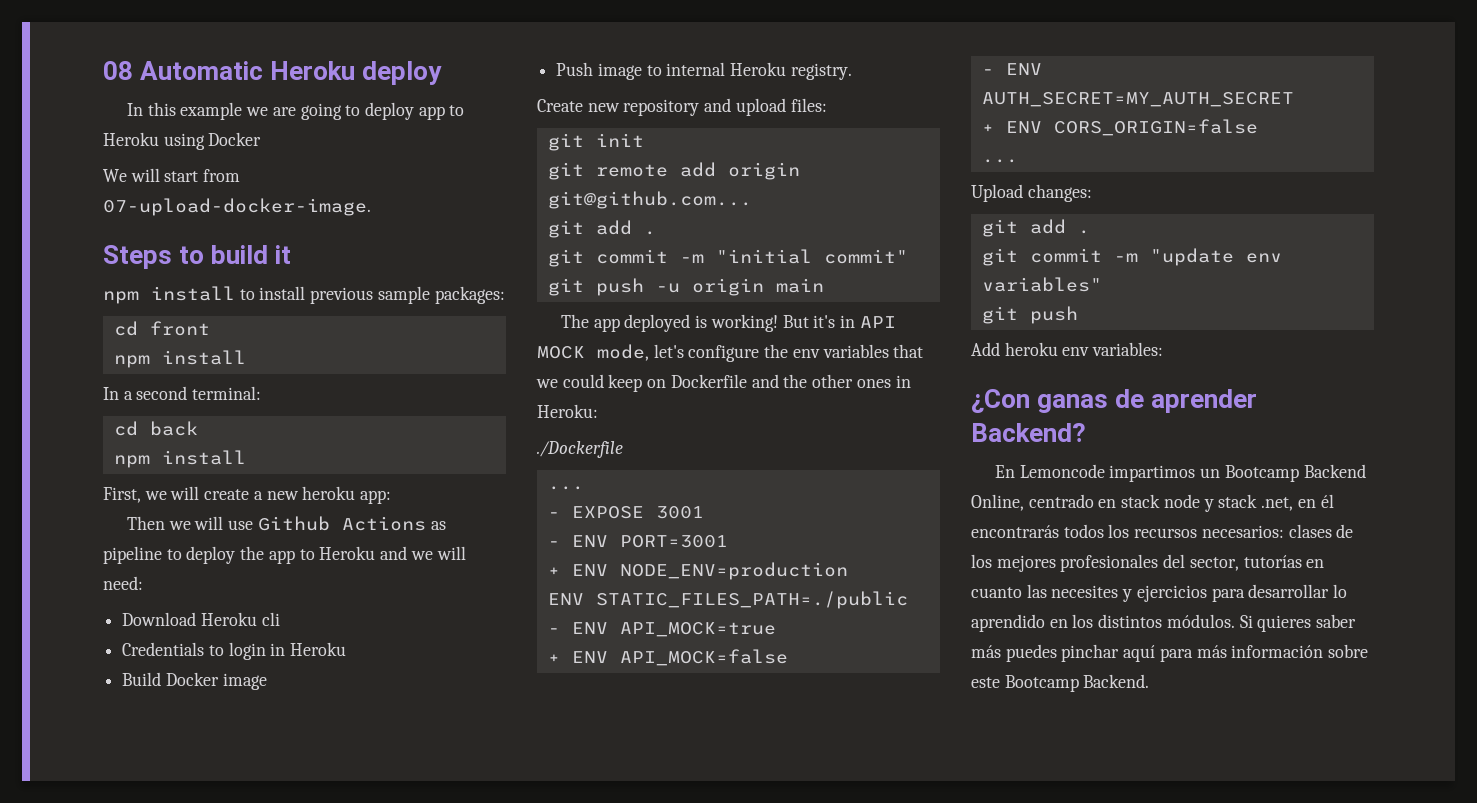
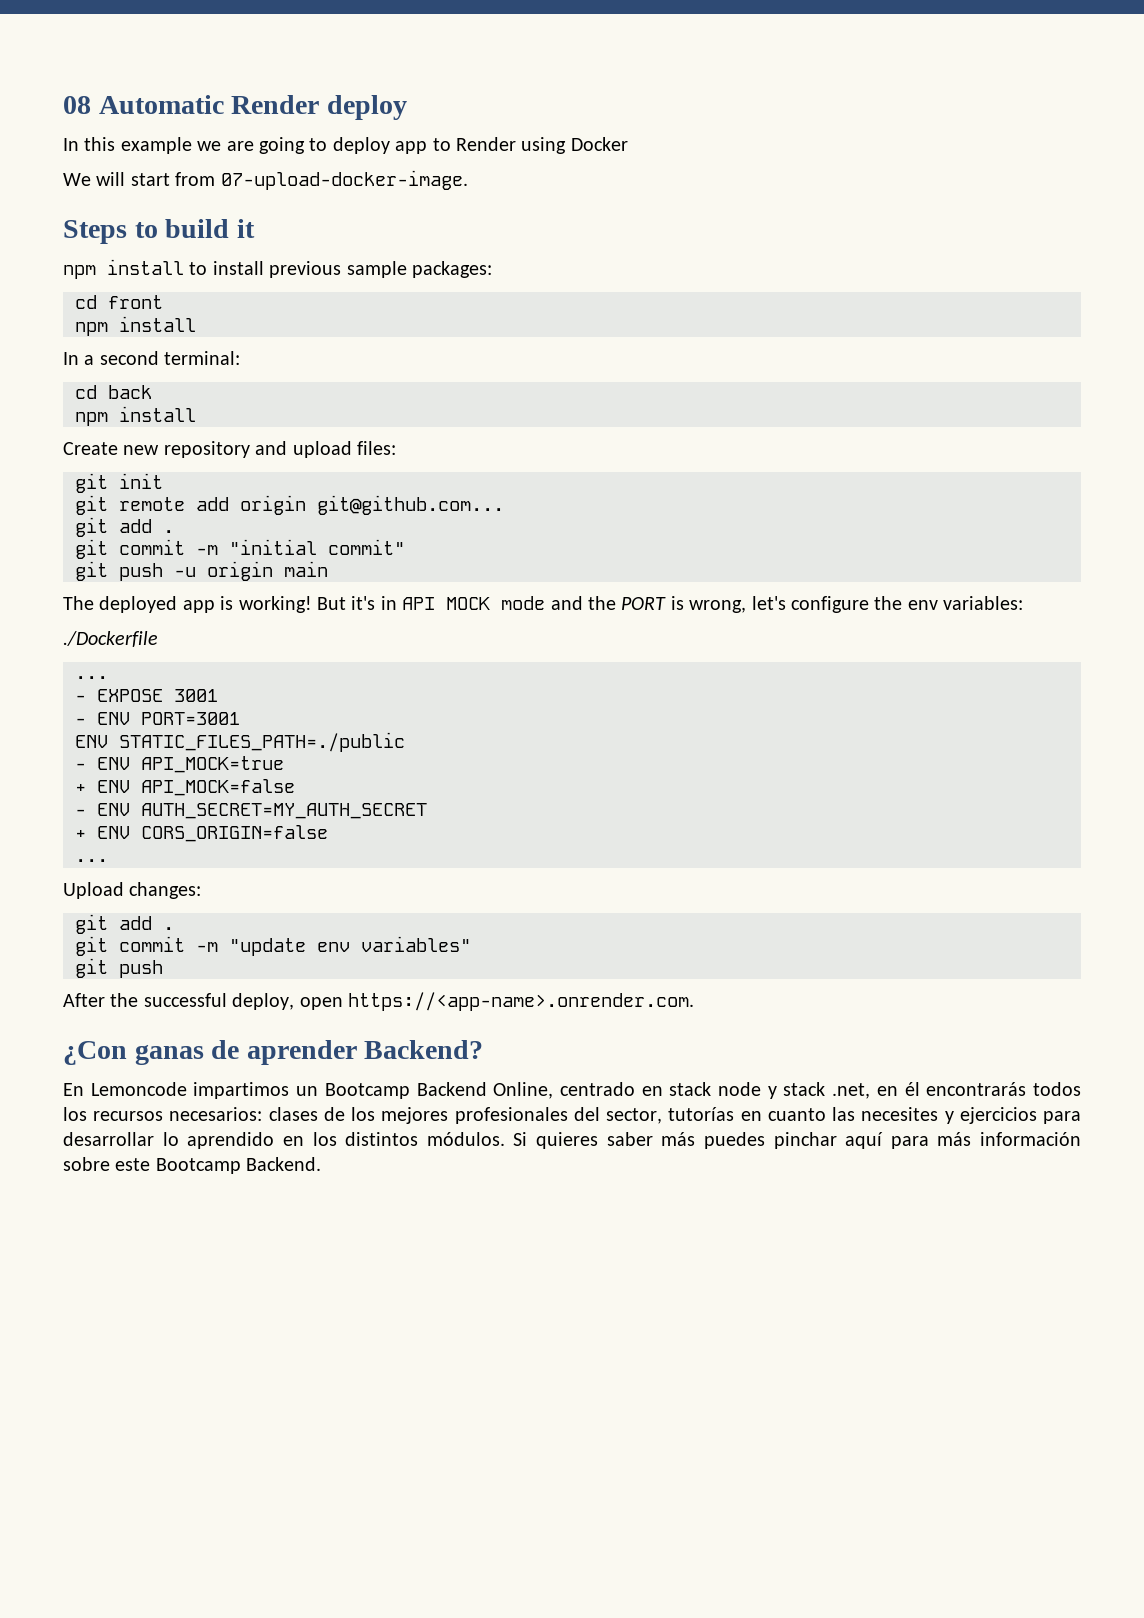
- 08 Automatic Heroku deploy
+ 08 Automatic Render deploy
- In this example we are going to deploy app to Heroku using Docker
+ In this example we are going to deploy app to Render using Docker
- First, we will create a new heroku app:
- Then we will use Github Actions as pipeline to deploy the app to Heroku and we will need:
- Download Heroku cli
- Credentials to login in Heroku
- Build Docker image
- Push image to internal Heroku registry.
- The app deployed is working!
+ The deployed app is working!
- But it's in API MOCK mode, let's configure the env variables that we could keep on Dockerfile and the other ones in Heroku:
+ But it's in API MOCK mode and the PORT is wrong, let's configure the env variables:
- + ENV NODE_ENV=production
- Add heroku env variables:
+ After the successful deploy, open https://<app-name>.onrender.com.

